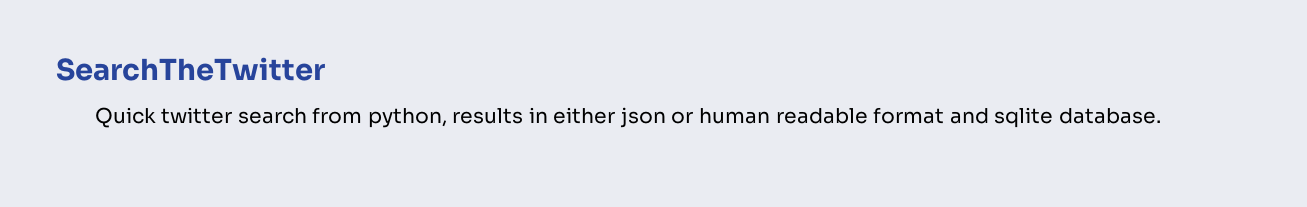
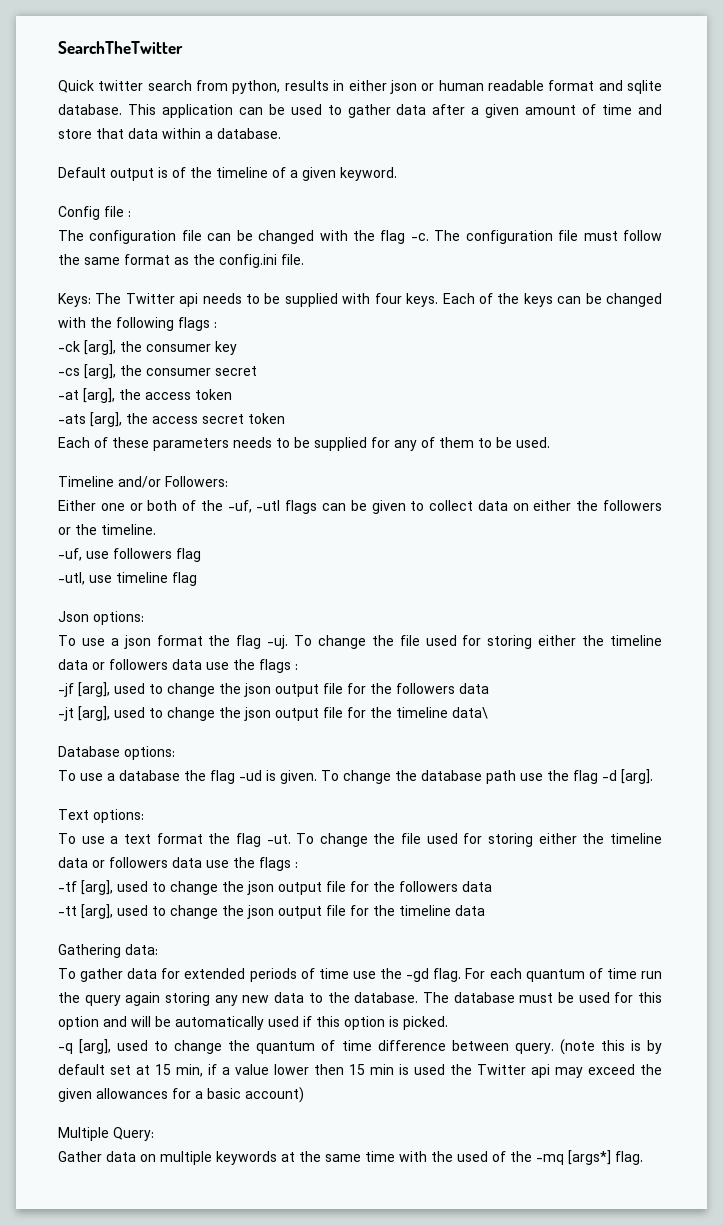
+ This application can be used to gather data after a given amount of time and store that data within a database.
+ Default output is of the timeline of a given keyword.
+ Config file :
+ The configuration file can be changed with the flag -c. The configuration file must follow the same format as the config.ini file.
+ Keys: The Twitter api needs to be supplied with four keys. Each of the keys can be changed with the following flags :
+ -ck [arg], the consumer key
+ -cs [arg], the consumer secret
+ -at [arg], the access token
+ -ats [arg], the access secret token
+ Each of these parameters needs to be supplied for any of them to be used.
+ Timeline and/or Followers:
+ Either one or both of the -uf, -utl flags can be given to collect data on either the followers or the timeline.
+ -uf, use followers flag
+ -utl, use timeline flag
+ Json options:
+ To use a json format the flag -uj. To change the file used for storing either the timeline data or followers data use the flags :
+ -jf [arg], used to change the json output file for the followers data
+ -jt [arg], used to change the json output file for the timeline data\
+ Database options:
+ To use a database the flag -ud is given. To change the database path use the flag -d [arg].
+ Text options:
+ To use a text format the flag -ut. To change the file used for storing either the timeline data or followers data use the flags :
+ -tf [arg], used to change the json output file for the followers data
+ -tt [arg], used to change the json output file for the timeline data
+ Gathering data:
+ To gather data for extended periods of time use the -gd flag. For each quantum of time run the query again storing any new data to the database. The database must be used for this option and will be automatically used if this option is picked.
+ -q [arg], used to change the quantum of time difference between query. (note this is by default set at 15 min, if a value lower then 15 min is used the Twitter api may exceed the given allowances for a basic account)
+ Multiple Query:
+ Gather data on multiple keywords at the same time with the used of the -mq [args*] flag.

